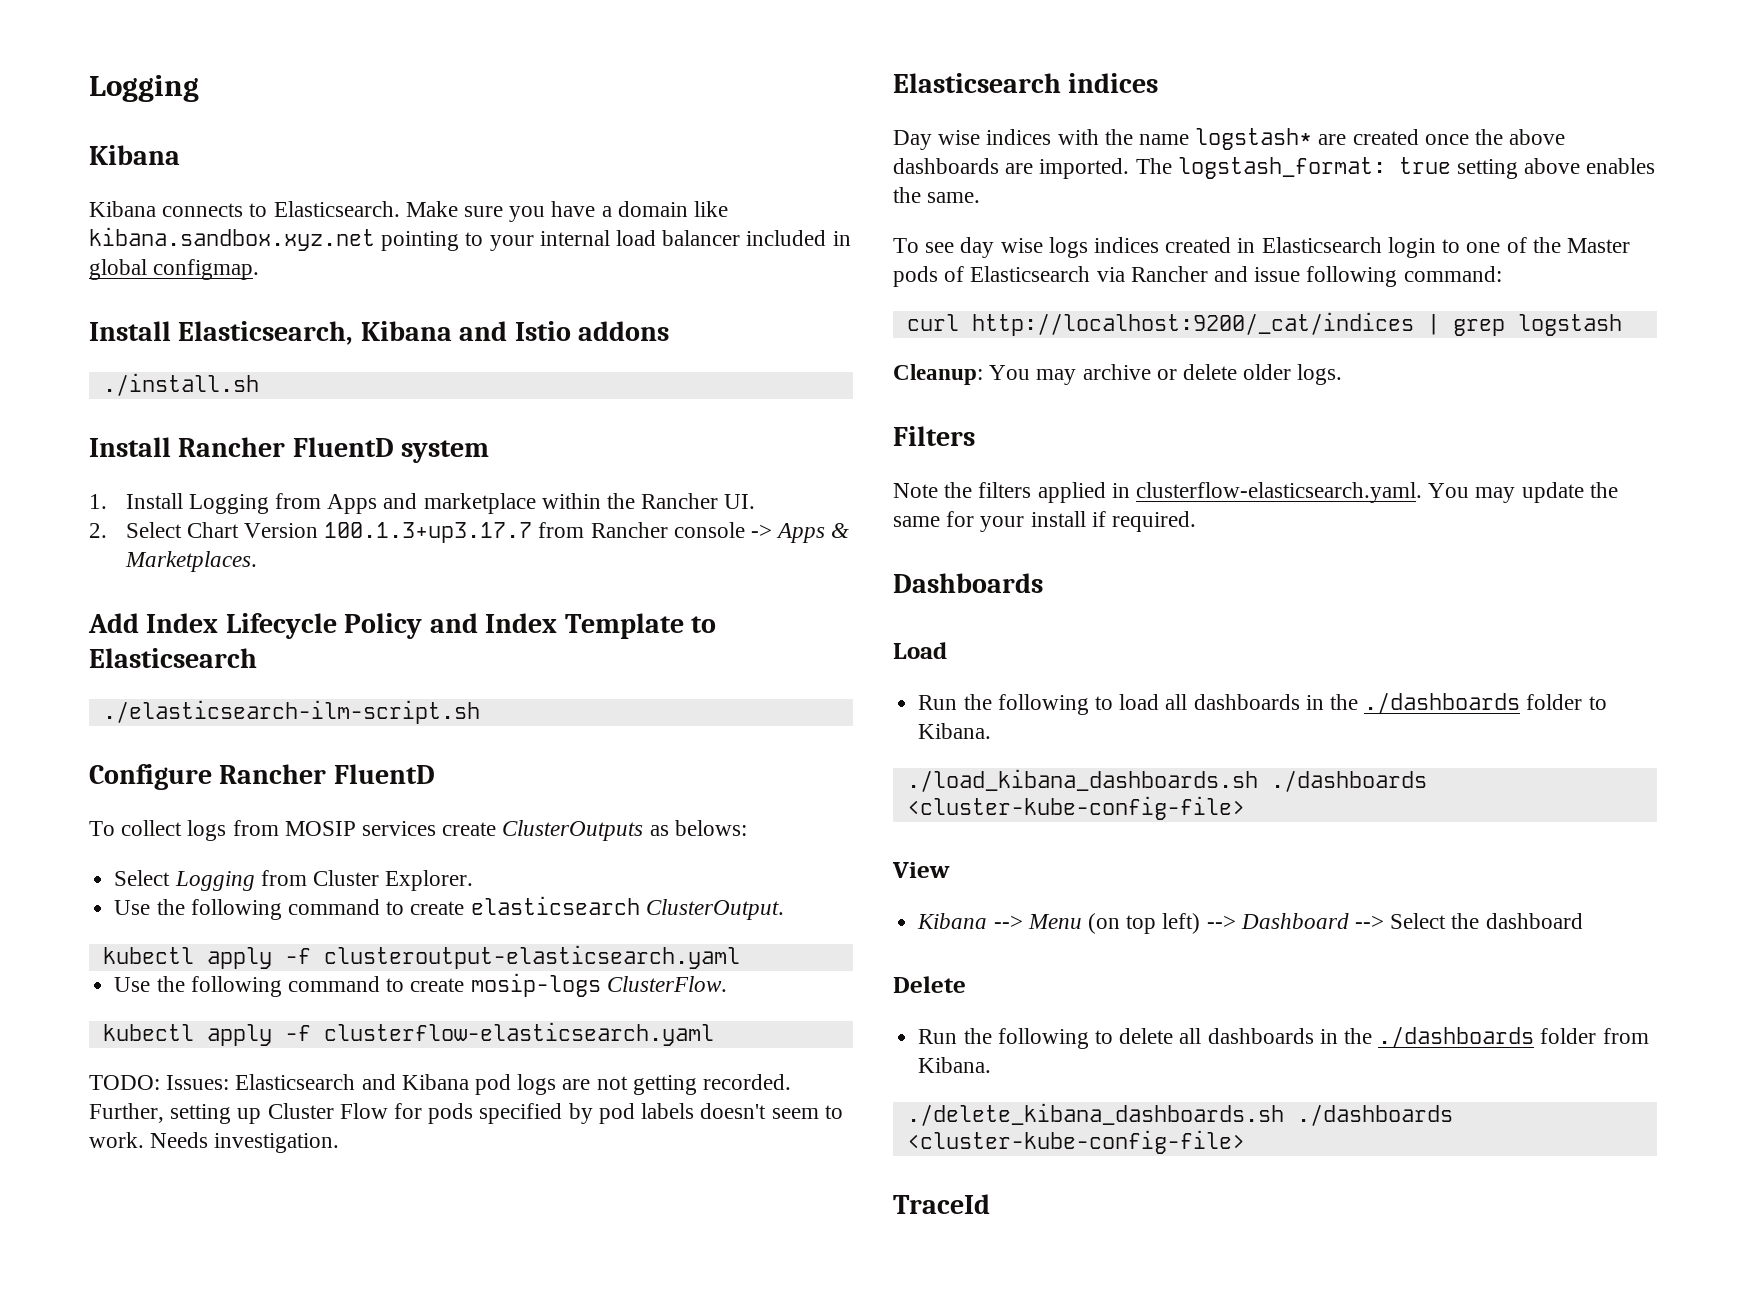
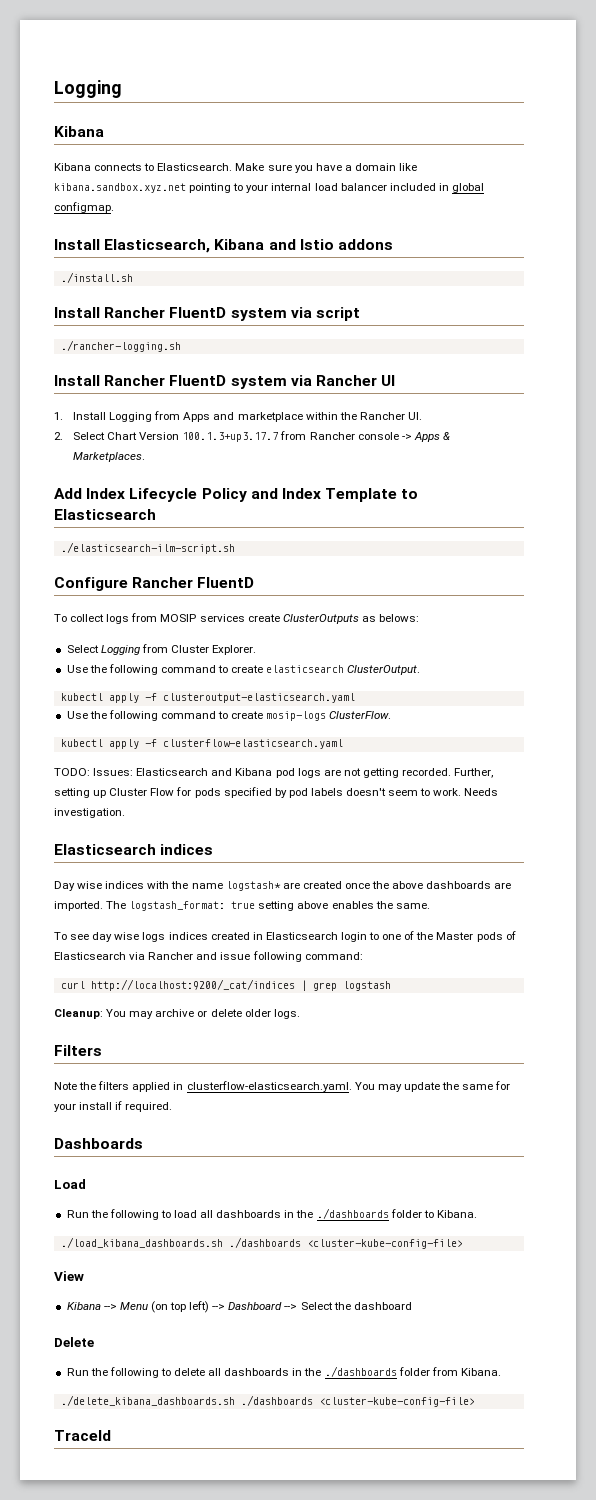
- Install Rancher FluentD system
+ Install Rancher FluentD system via script
+ ./rancher-logging.sh
+ Install Rancher FluentD system via Rancher UI

